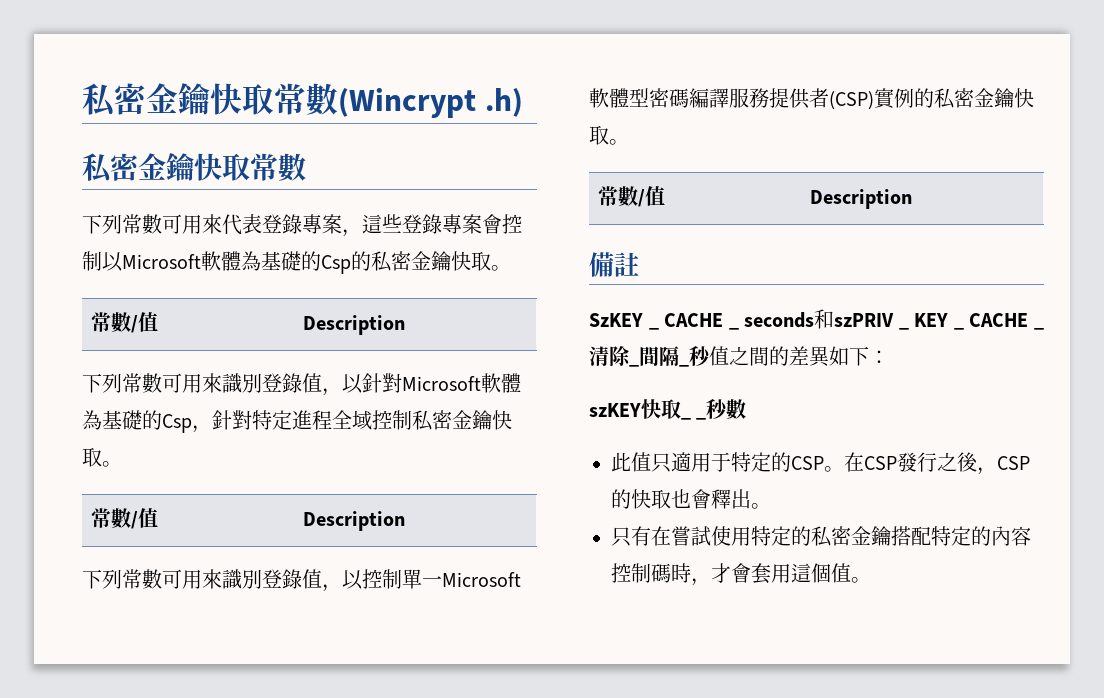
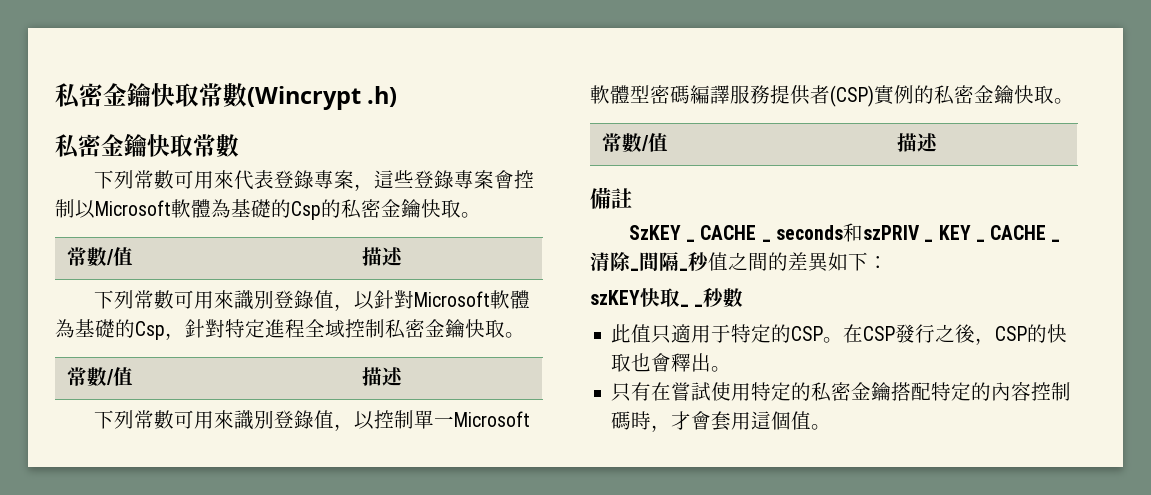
  下列常數可用來代表登錄專案，這些登錄專案會控制以Microsoft軟體為基礎的Csp的私密金鑰快取。
- 常數/值 | Description
+ 常數/值 | 描述
  下列常數可用來識別登錄值，以針對Microsoft軟體為基礎的Csp，針對特定進程全域控制私密金鑰快取。
- 常數/值 | Description
+ 常數/值 | 描述
  下列常數可用來識別登錄值，以控制單一Microsoft軟體型密碼編譯服務提供者(CSP)實例的私密金鑰快取。
- 常數/值 | Description
+ 常數/值 | 描述

